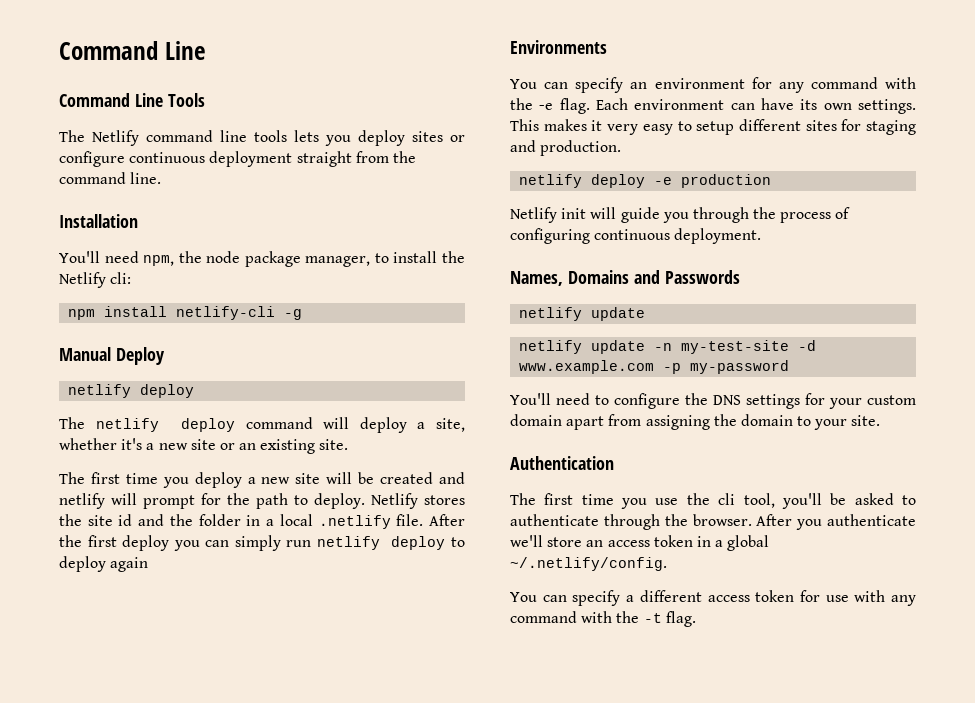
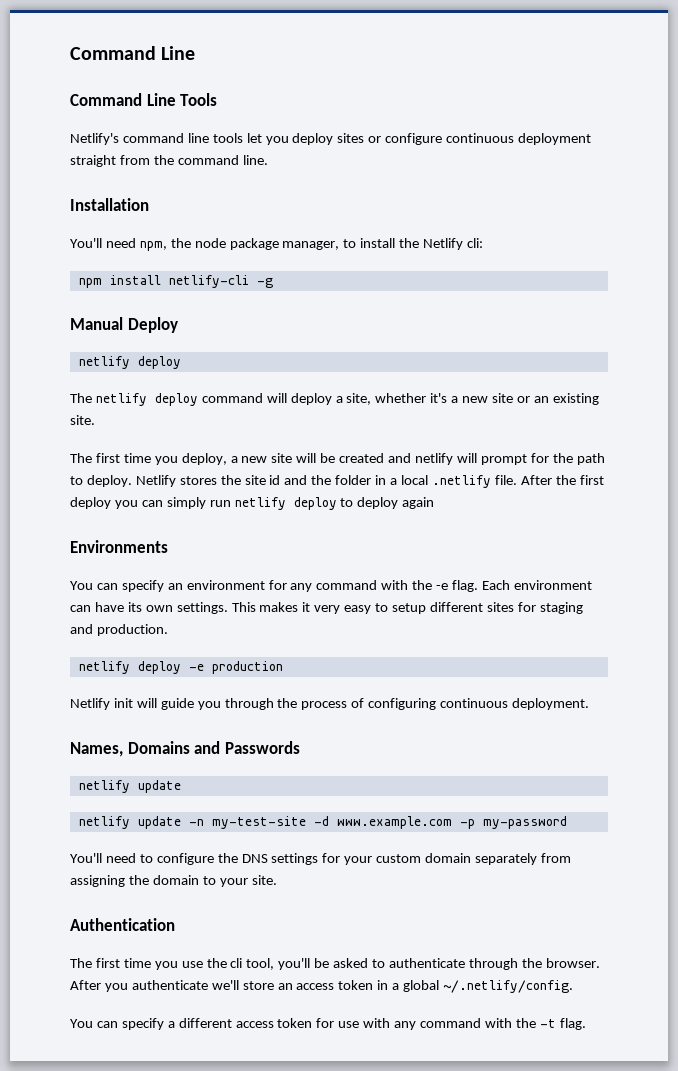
- The Netlify command line tools lets you deploy sites or configure continuous deployment straight from the command line.
+ Netlify's command line tools let you deploy sites or configure continuous deployment straight from the command line.
- The first time you deploy a new site will be created and netlify will prompt for the path to deploy.
+ The first time you deploy, a new site will be created and netlify will prompt for the path to deploy.
- You'll need to configure the DNS settings for your custom domain apart from assigning the domain to your site.
+ You'll need to configure the DNS settings for your custom domain separately from assigning the domain to your site.

